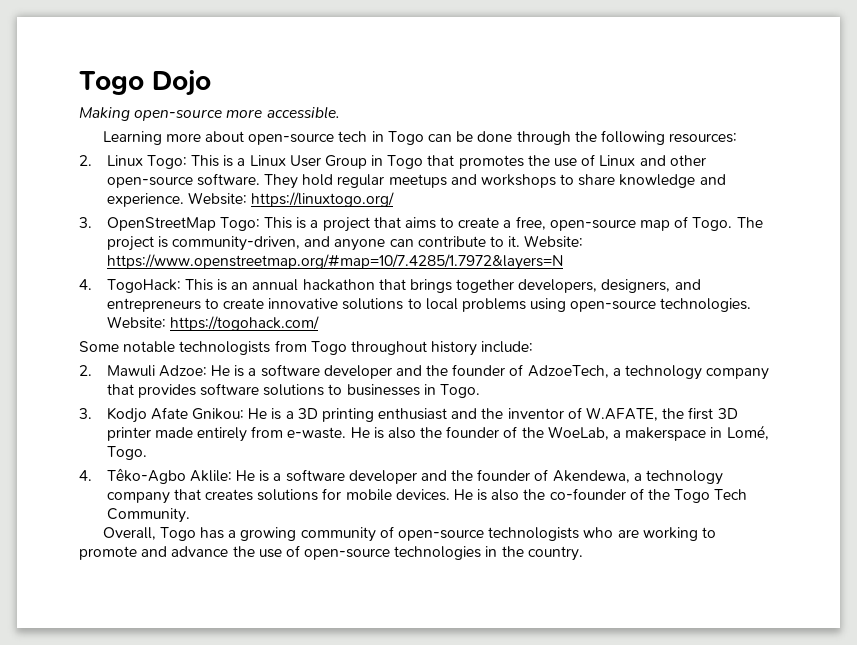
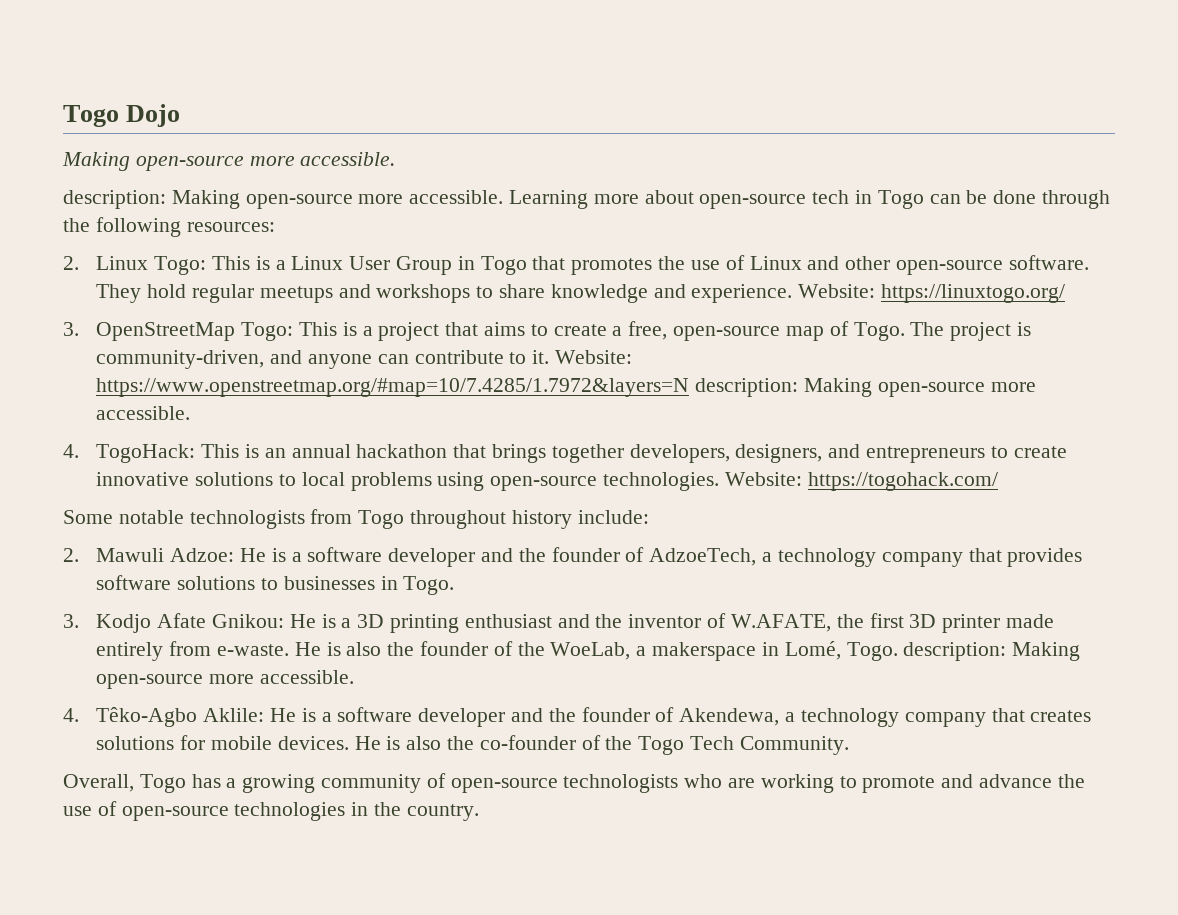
  Togo Dojo
  Making open-source more accessible.
- Learning more about open-source tech in Togo can be done through the following resources:
+ description: Making open-source more accessible. Learning more about open-source tech in Togo can be done through the following resources:
- Website: https://www.openstreetmap.org/#map=10/7.4285/1.7972&layers=N
+ Website: https://www.openstreetmap.org/#map=10/7.4285/1.7972&layers=N description: Making open-source more accessible.
- He is also the founder of the WoeLab, a makerspace in Lomé, Togo.
+ He is also the founder of the WoeLab, a makerspace in Lomé, Togo. description: Making open-source more accessible.

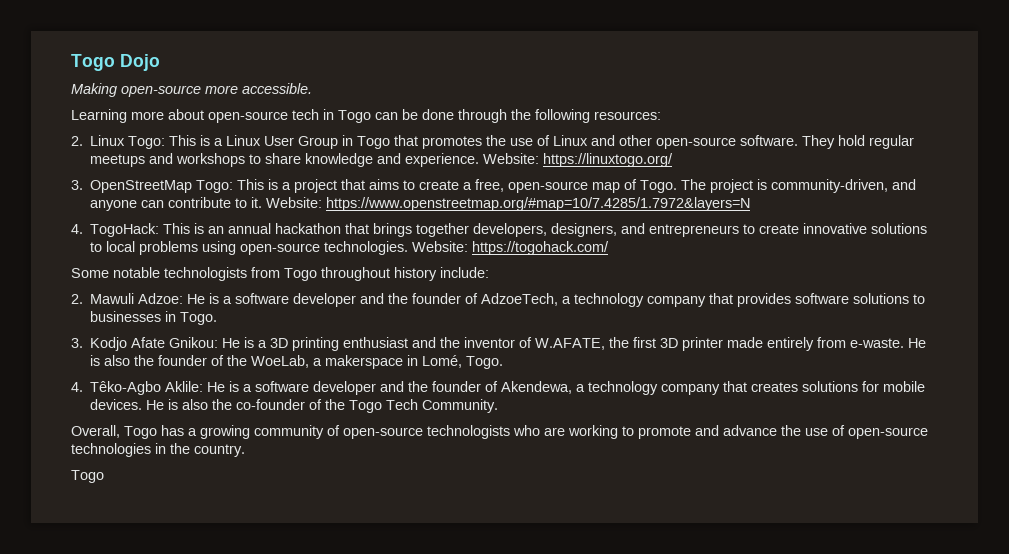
  Togo Dojo
  Making open-source more accessible.
- description: Making open-source more accessible. Learning more about open-source tech in Togo can be done through the following resources:
+ Learning more about open-source tech in Togo can be done through the following resources:
- Website: https://www.openstreetmap.org/#map=10/7.4285/1.7972&layers=N description: Making open-source more accessible.
+ Website: https://www.openstreetmap.org/#map=10/7.4285/1.7972&layers=N
- He is also the founder of the WoeLab, a makerspace in Lomé, Togo. description: Making open-source more accessible.
+ He is also the founder of the WoeLab, a makerspace in Lomé, Togo.
  Overall, Togo has a growing community of open-source technologists who are working to promote and advance the use of open-source technologies in the country.
+ Togo

